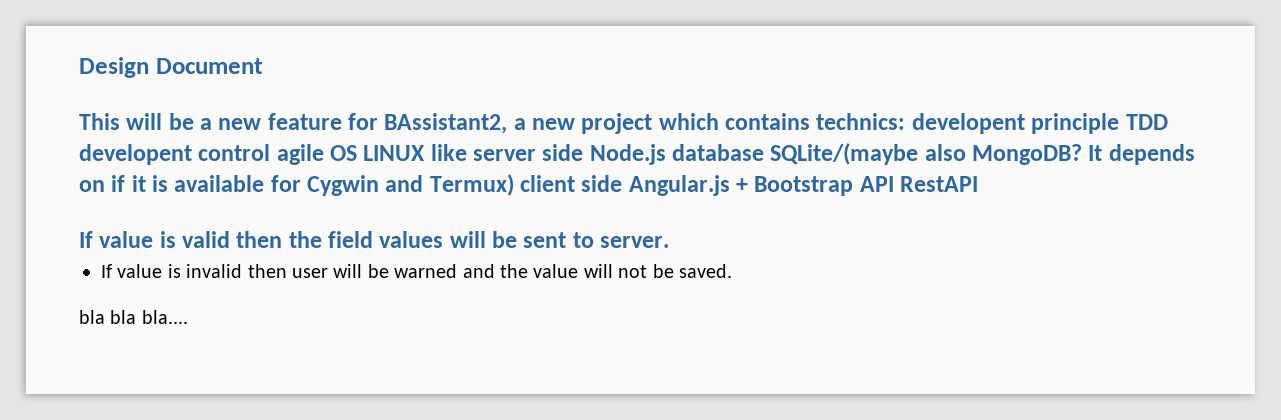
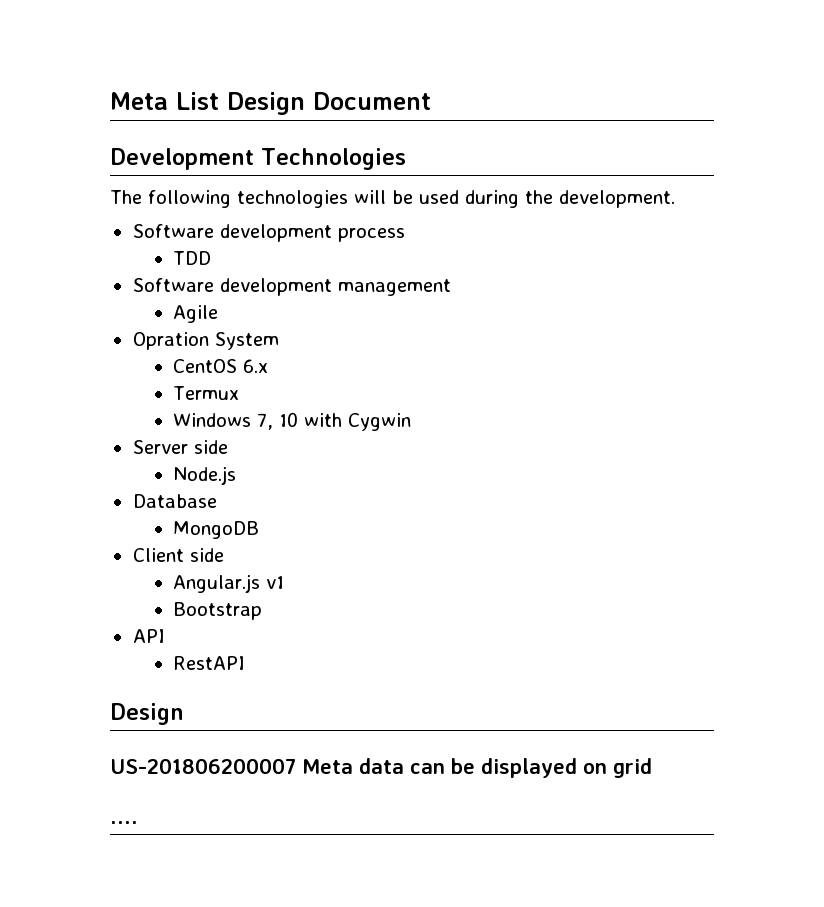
- Design Document
+ Meta List Design Document
- This will be a new feature for BAssistant2, a new project which contains technics: developent principle TDD developent control agile OS LINUX like server side Node.js database SQLite/(maybe also MongoDB? It depends on if it is available for Cygwin and Termux) client side Angular.js + Bootstrap API RestAPI
- If value is valid then the field values will be sent to server.
- If value is invalid then user will be warned and the value will not be saved.
- bla bla bla....
+ Development Technologies
+ The following technologies will be used during the development.
+ Software development process
+ TDD
+ Software development management
+ Agile
+ Opration System
+ CentOS 6.x
+ Termux
+ Windows 7, 10 with Cygwin
+ Server side
+ Node.js
+ Database
+ MongoDB
+ Client side
+ Angular.js v1
+ Bootstrap
+ API
+ RestAPI
+ Design
+ US-201806200007 Meta data can be displayed on grid
+ ....

